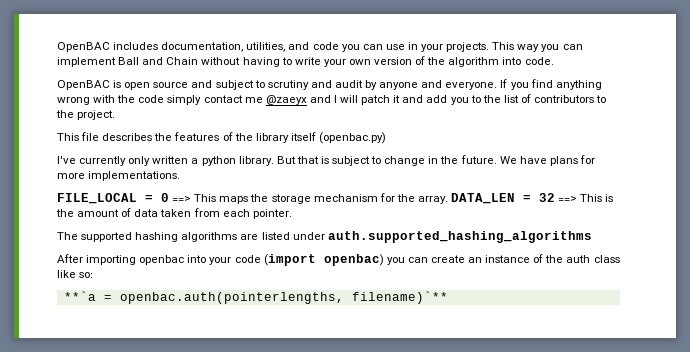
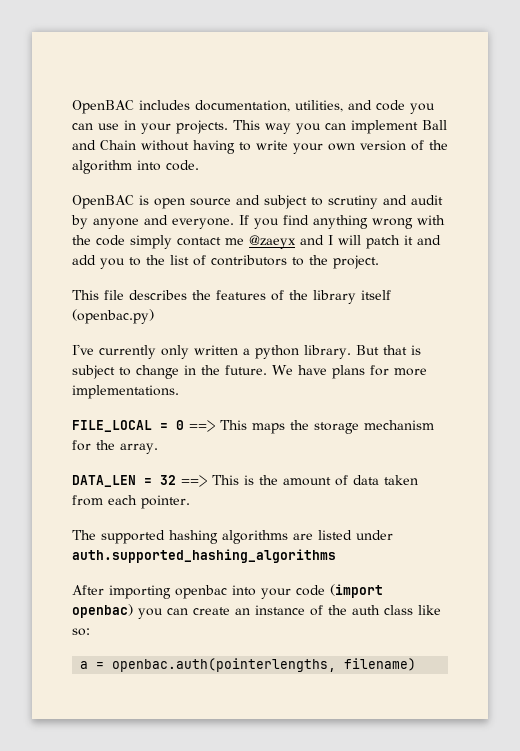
- FILE_LOCAL = 0 ==> This maps the storage mechanism for the array. DATA_LEN = 32 ==> This is the amount of data taken from each pointer.
+ FILE_LOCAL = 0 ==> This maps the storage mechanism for the array.
+ DATA_LEN = 32 ==> This is the amount of data taken from each pointer.
- **`a = openbac.auth(pointerlengths, filename)`**
+ a = openbac.auth(pointerlengths, filename)

